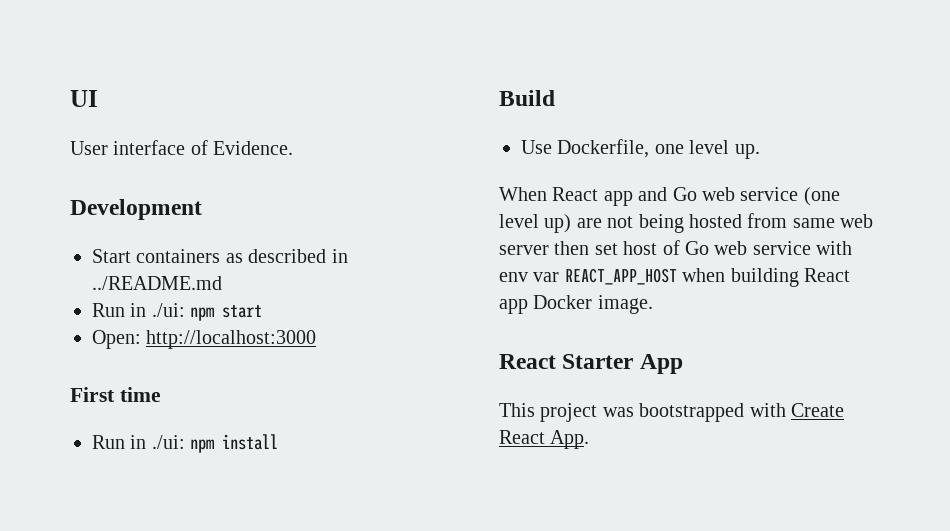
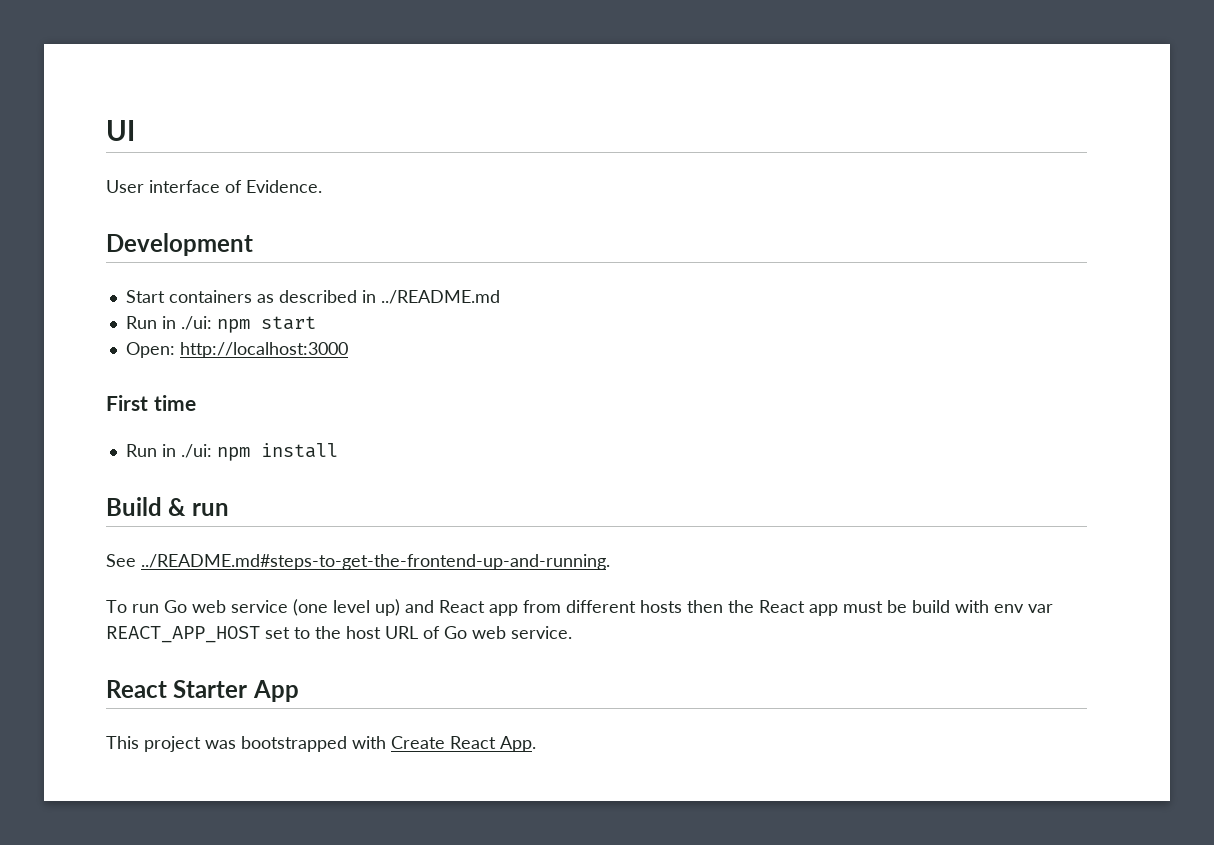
- Build
- Use Dockerfile, one level up.
- When React app and Go web service (one level up) are not being hosted from same web server then set host of Go web service with env var REACT_APP_HOST when building React app Docker image.
+ Build & run
+ See ../README.md#steps-to-get-the-frontend-up-and-running.
+ To run Go web service (one level up) and React app from different hosts then the React app must be build with env var REACT_APP_HOST set to the host URL of Go web service.

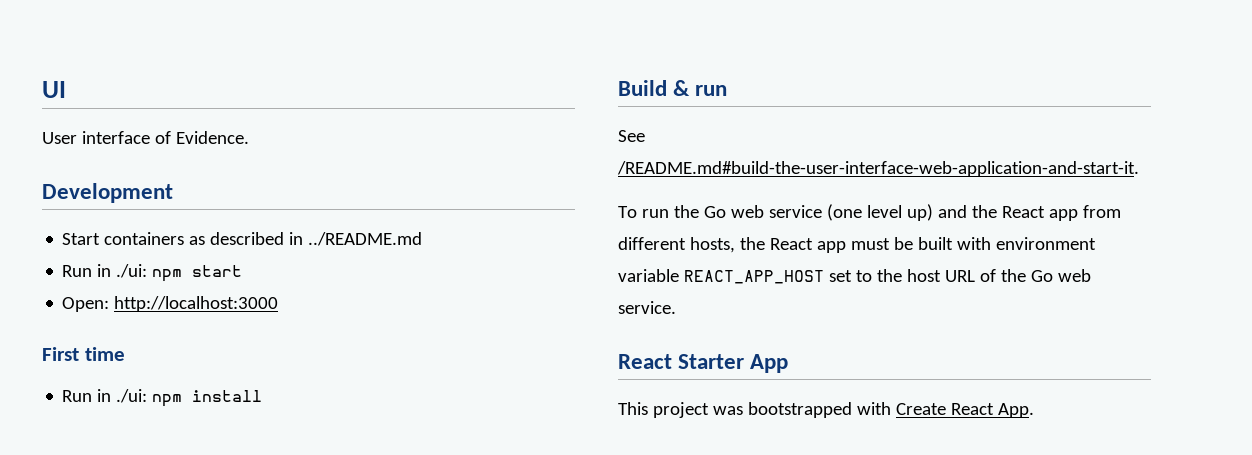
- See ../README.md#steps-to-get-the-frontend-up-and-running.
+ See /README.md#build-the-user-interface-web-application-and-start-it.
- To run Go web service (one level up) and React app from different hosts then the React app must be build with env var REACT_APP_HOST set to the host URL of Go web service.
+ To run the Go web service (one level up) and the React app from different hosts, the React app must be built with environment variable REACT_APP_HOST set to the host URL of the Go web service.

